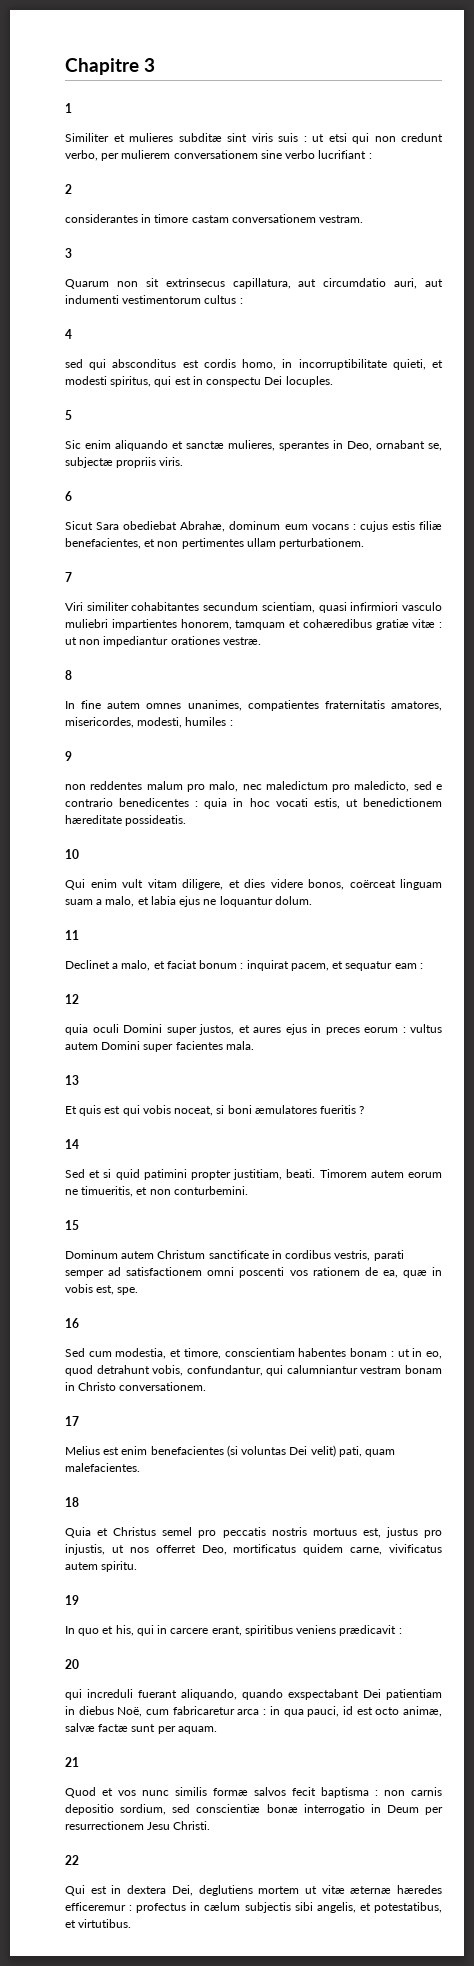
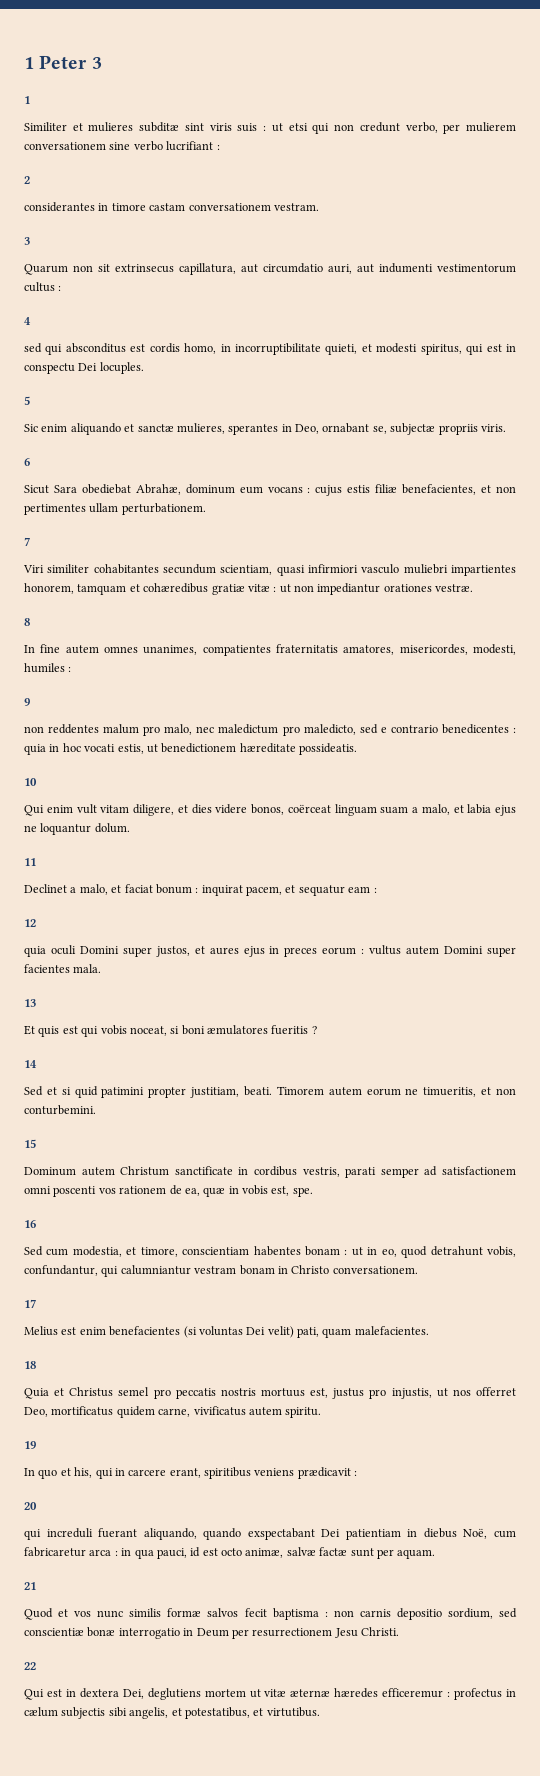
- Chapitre 3
+ 1 Peter 3

